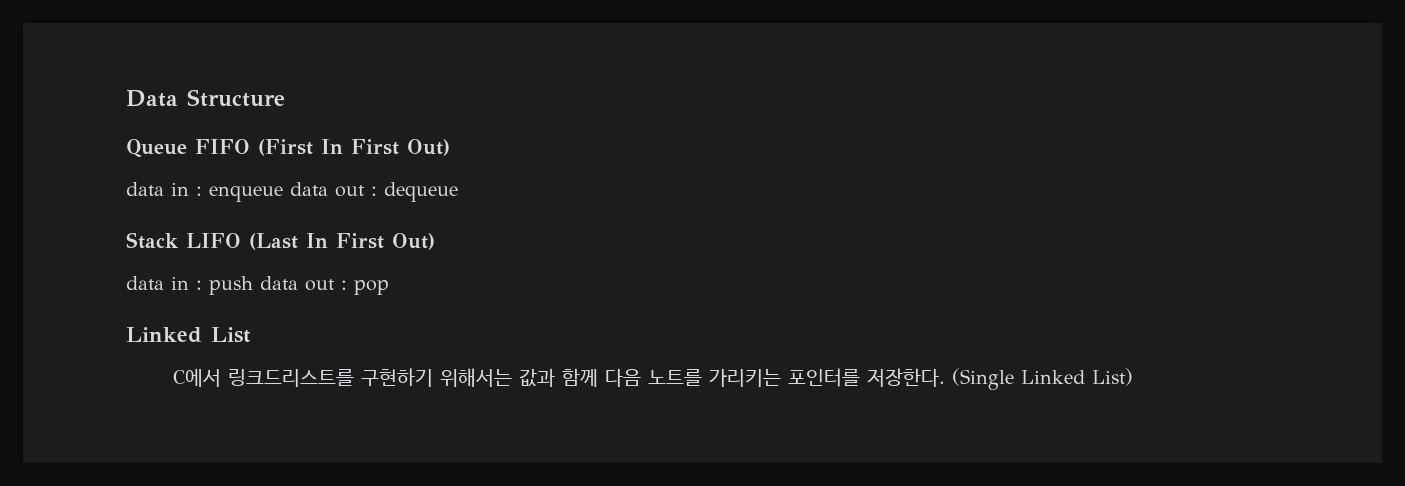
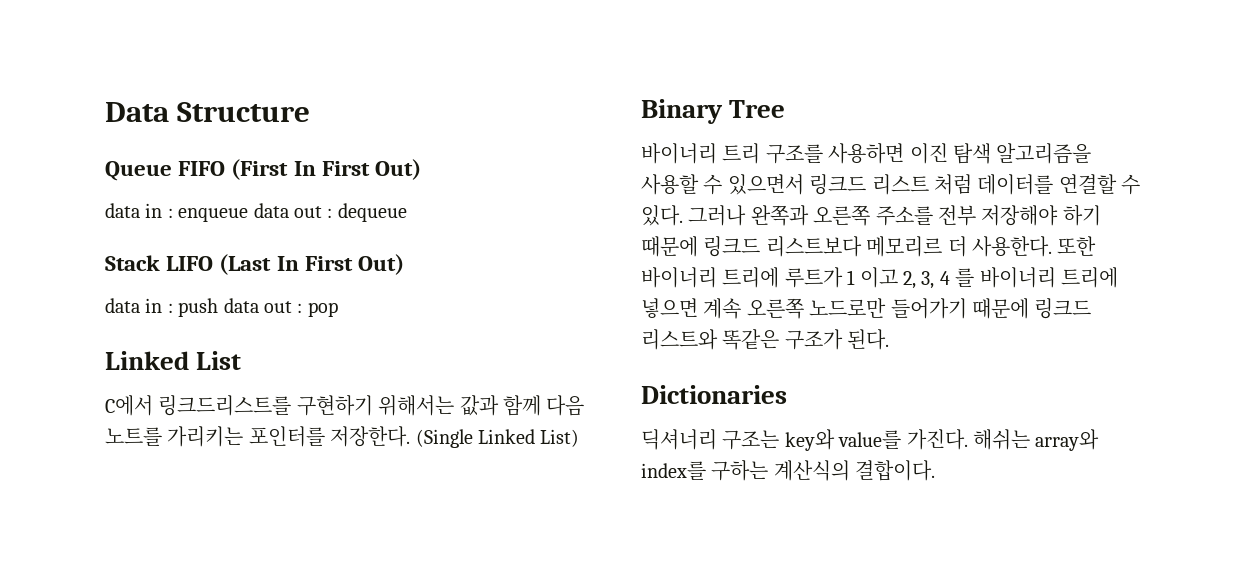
+ Binary Tree
+ 바이너리 트리 구조를 사용하면 이진 탐색 알고리즘을 사용할 수 있으면서 링크드 리스트 처럼 데이터를 연결할 수 있다. 그러나 완쪽과 오른쪽 주소를 전부 저장해야 하기 때문에 링크드 리스트보다 메모리르 더 사용한다. 또한 바이너리 트리에 루트가 1 이고 2, 3, 4 를 바이너리 트리에 넣으면 계속 오른쪽 노드로만 들어가기 때문에 링크드 리스트와 똑같은 구조가 된다.
+ Dictionaries
+ 딕셔너리 구조는 key와 value를 가진다. 해쉬는 array와 index를 구하는 계산식의 결합이다.

